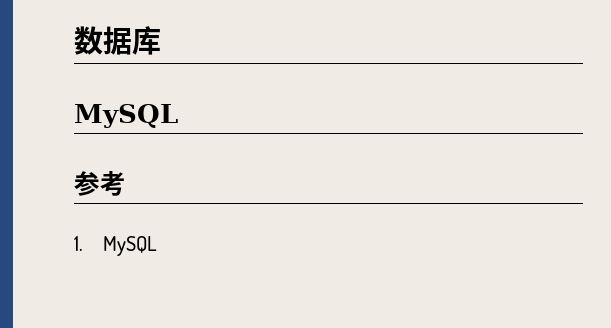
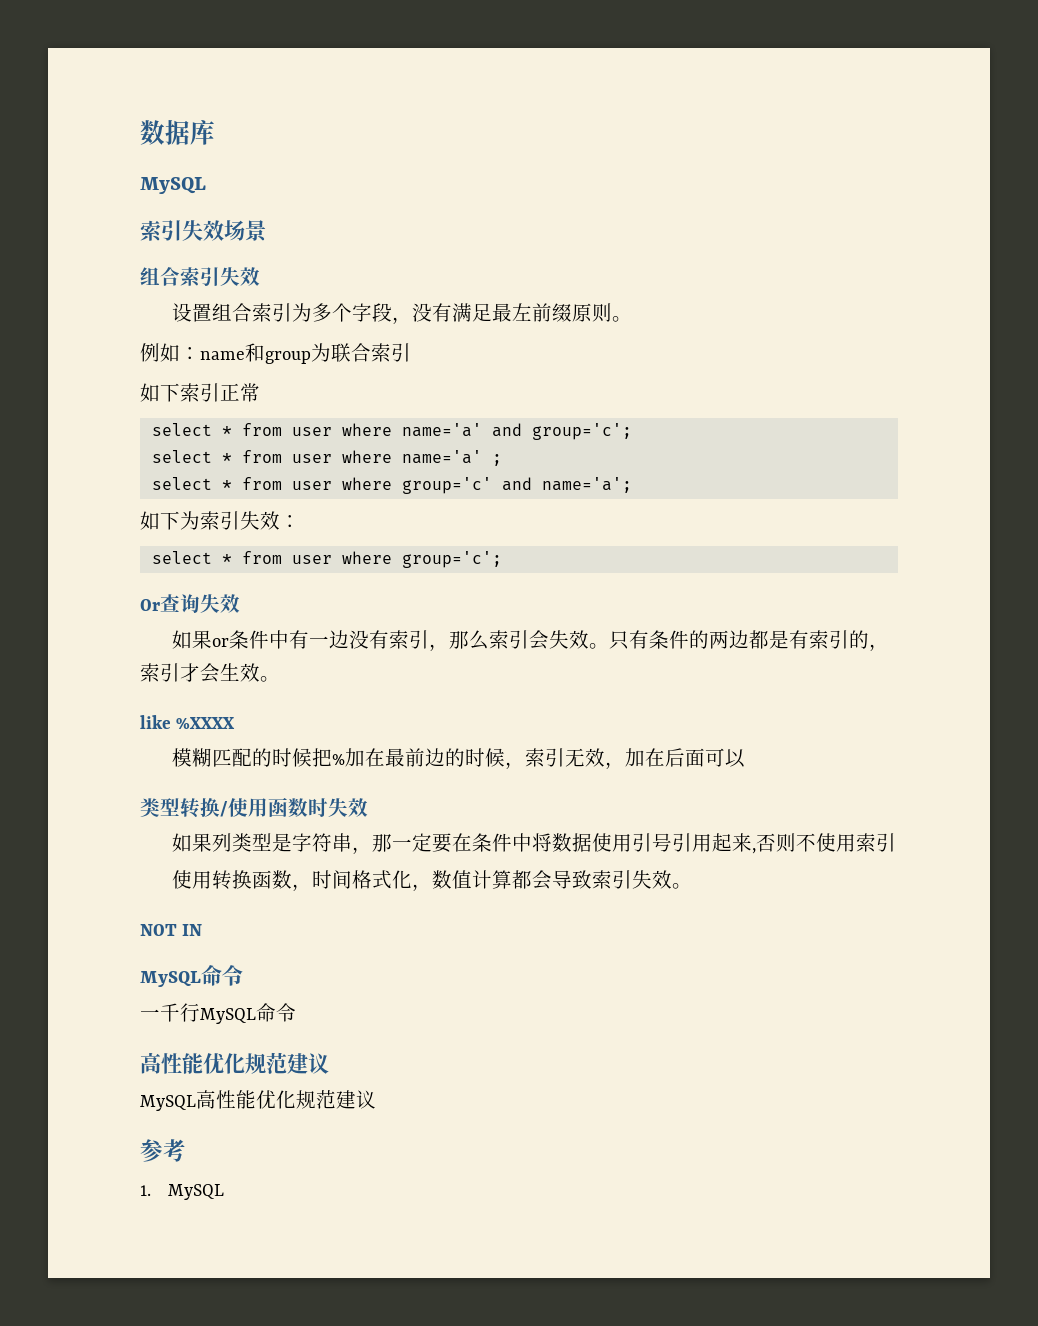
+ 索引失效场景
+ 组合索引失效
+ 设置组合索引为多个字段，没有满足最左前缀原则。
+ 例如：name和group为联合索引
+ 如下索引正常
+ select * from user where name='a' and group='c';
+ select * from user where name='a' ;
+ select * from user where group='c' and name='a';
+ 如下为索引失效：
+ select * from user where group='c';
+ Or查询失效
+ 如果or条件中有一边没有索引，那么索引会失效。只有条件的两边都是有索引的，索引才会生效。
+ like %XXXX
+ 模糊匹配的时候把%加在最前边的时候，索引无效，加在后面可以
+ 类型转换/使用函数时失效
+ 如果列类型是字符串，那一定要在条件中将数据使用引号引用起来,否则不使用索引
+ 使用转换函数，时间格式化，数值计算都会导致索引失效。
+ NOT IN
+ MySQL命令
+ 一千行MySQL命令
+ 高性能优化规范建议
+ MySQL高性能优化规范建议

